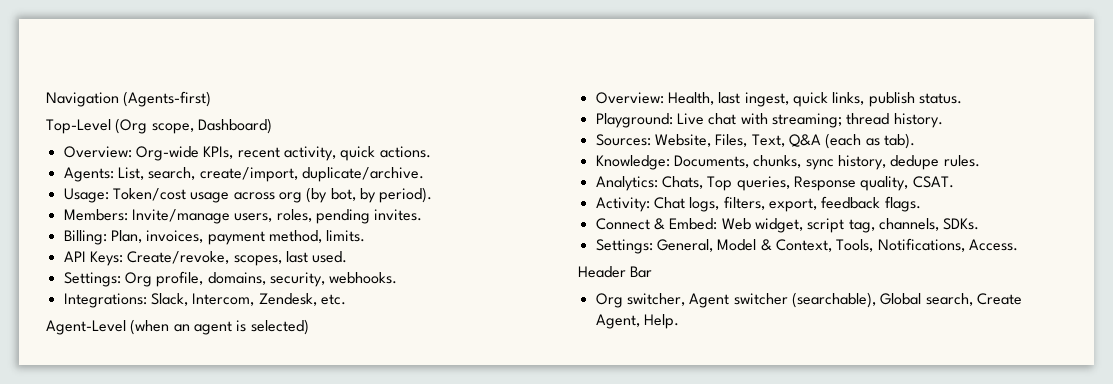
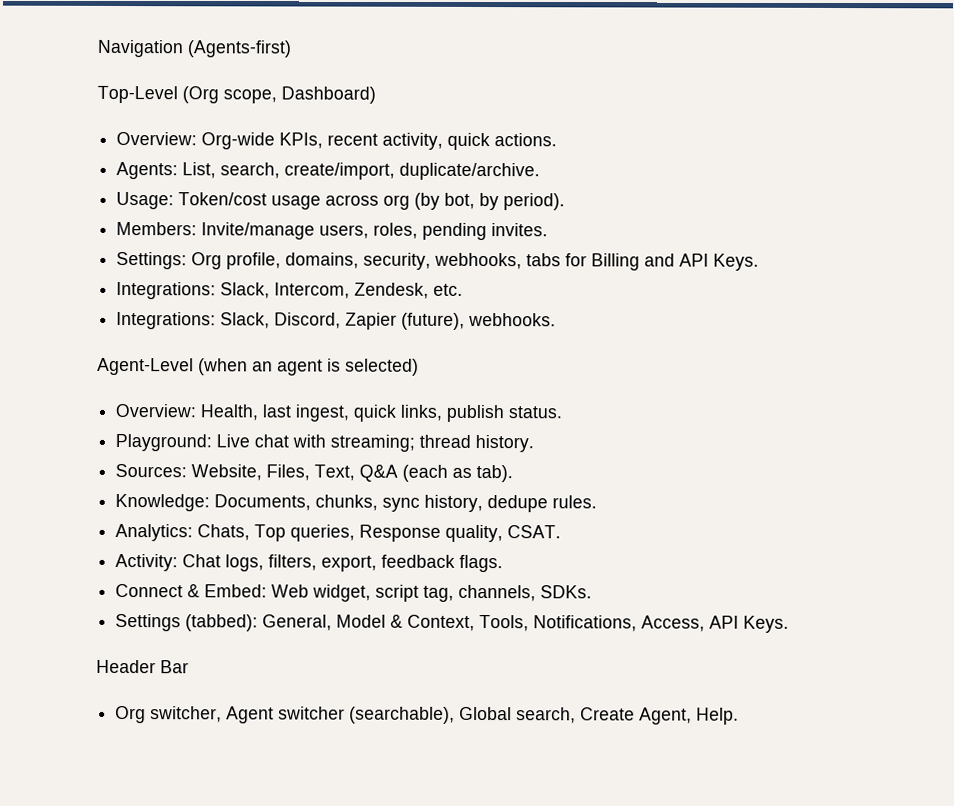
- Billing: Plan, invoices, payment method, limits.
- API Keys: Create/revoke, scopes, last used.
- Settings: Org profile, domains, security, webhooks.
+ Settings: Org profile, domains, security, webhooks, tabs for Billing and API Keys.
+ Integrations: Slack, Discord, Zapier (future), webhooks.
- Settings: General, Model & Context, Tools, Notifications, Access.
+ Settings (tabbed): General, Model & Context, Tools, Notifications, Access, API Keys.

